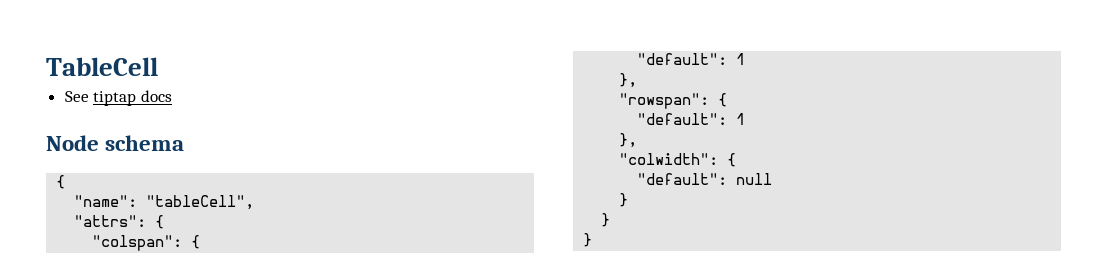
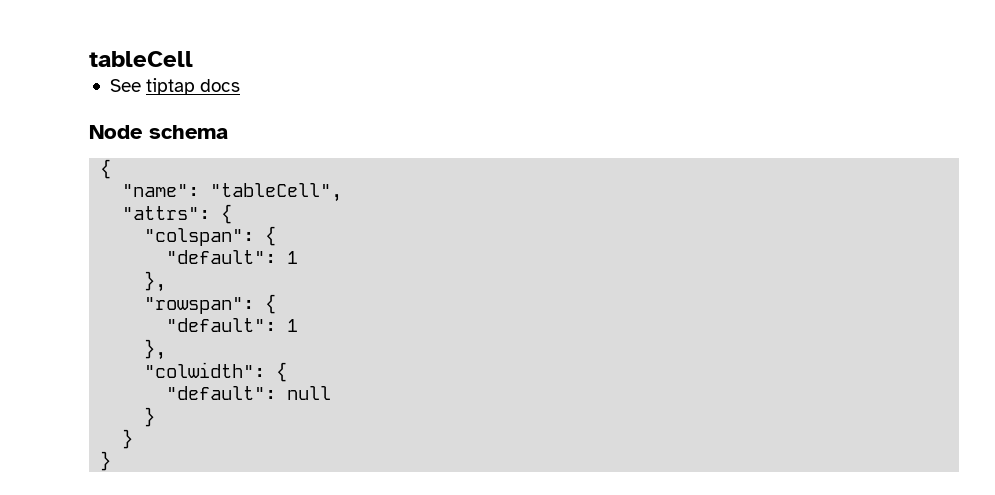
- TableCell
+ tableCell

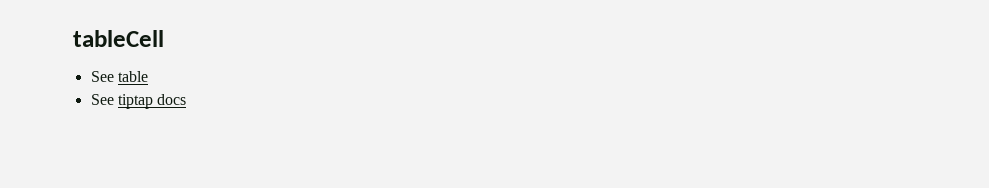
+ See table
- Node schema
- {
- "name": "tableCell",
- "attrs": {
- "colspan": {
- "default": 1
- },
- "rowspan": {
- "default": 1
- },
- "colwidth": {
- "default": null
- }
- }
- }

